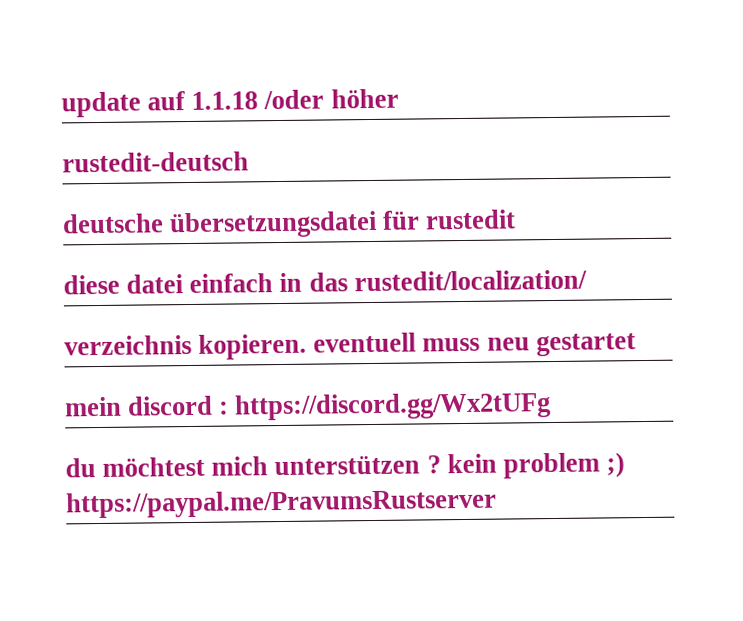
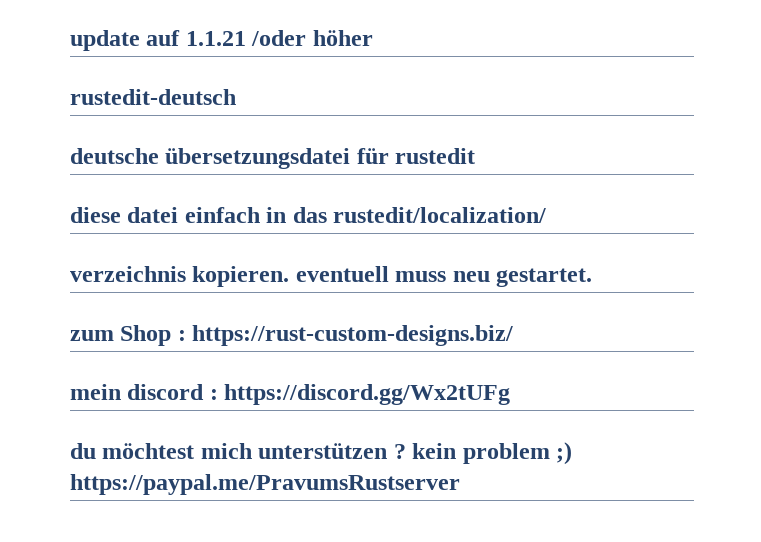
- update auf 1.1.18 /oder höher
+ update auf 1.1.21 /oder höher
- verzeichnis kopieren. eventuell muss neu gestartet
+ verzeichnis kopieren. eventuell muss neu gestartet.
+ zum Shop : https://rust-custom-designs.biz/

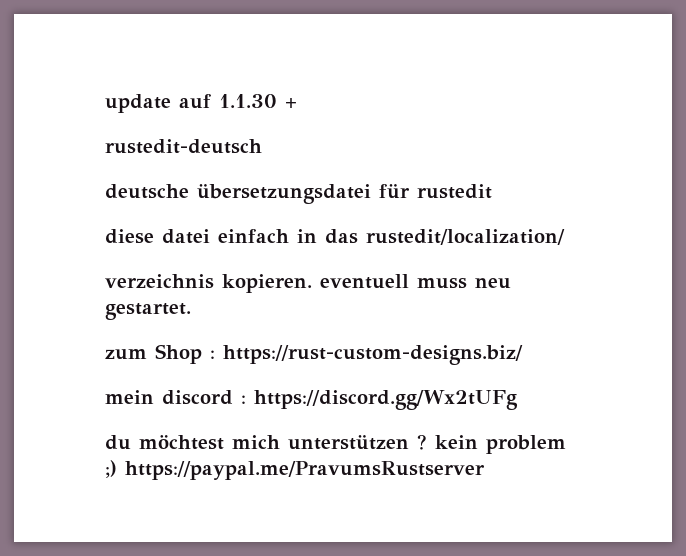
- update auf 1.1.21 /oder höher
+ update auf 1.1.30 +

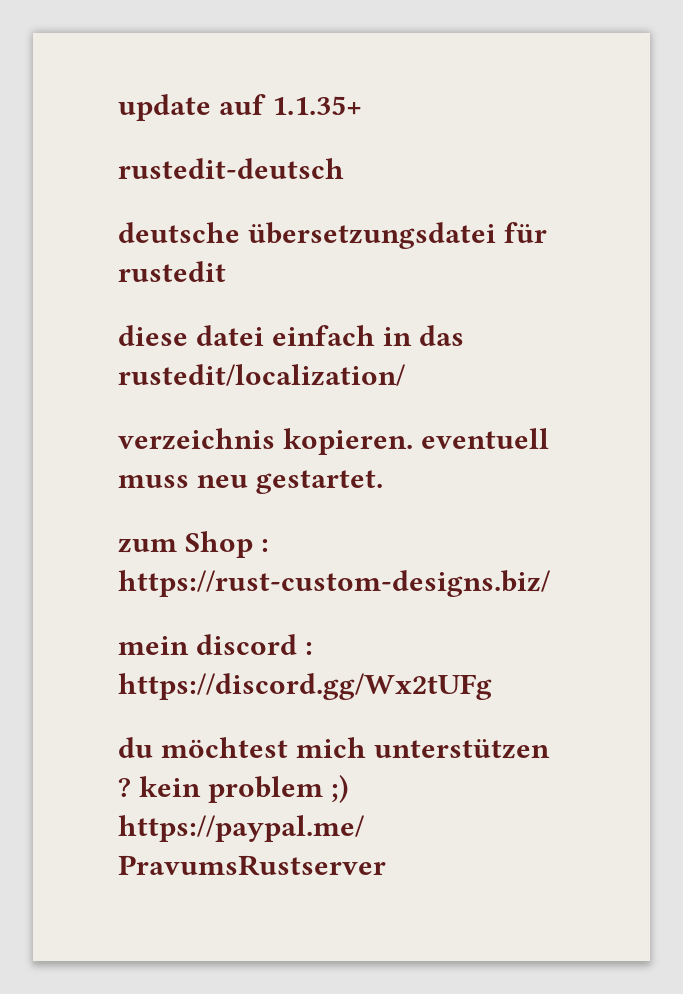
- update auf 1.1.30 +
+ update auf 1.1.35+

